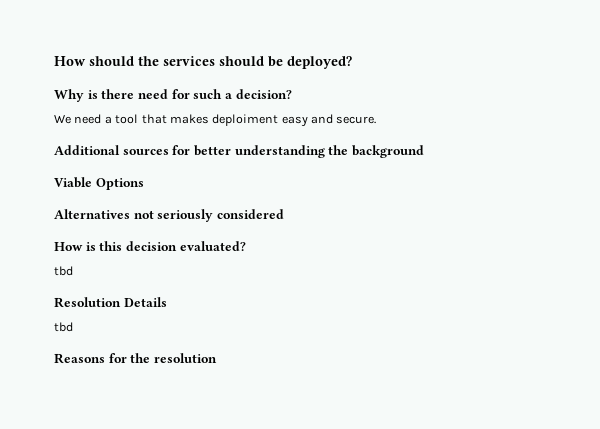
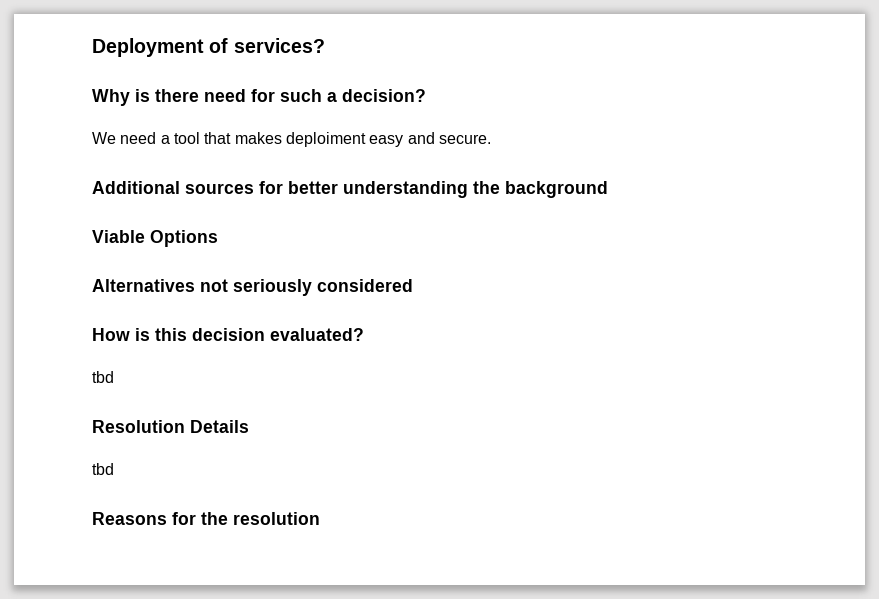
- How should the services should be deployed?
+ Deployment of services?

